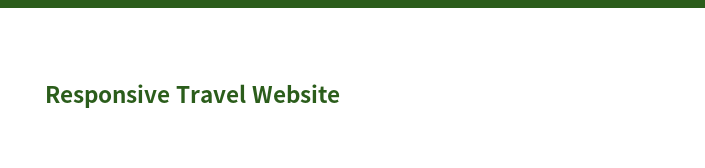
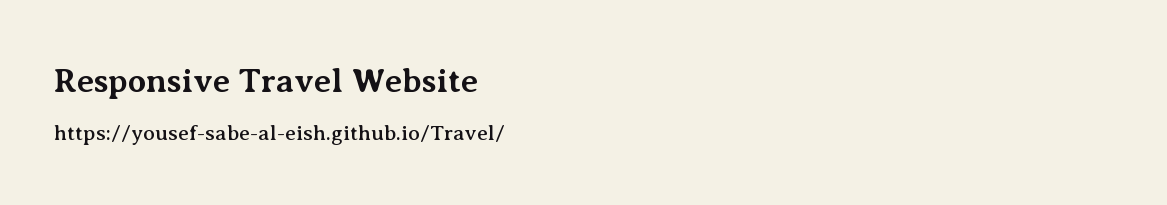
+ https://yousef-sabe-al-eish.github.io/Travel/

